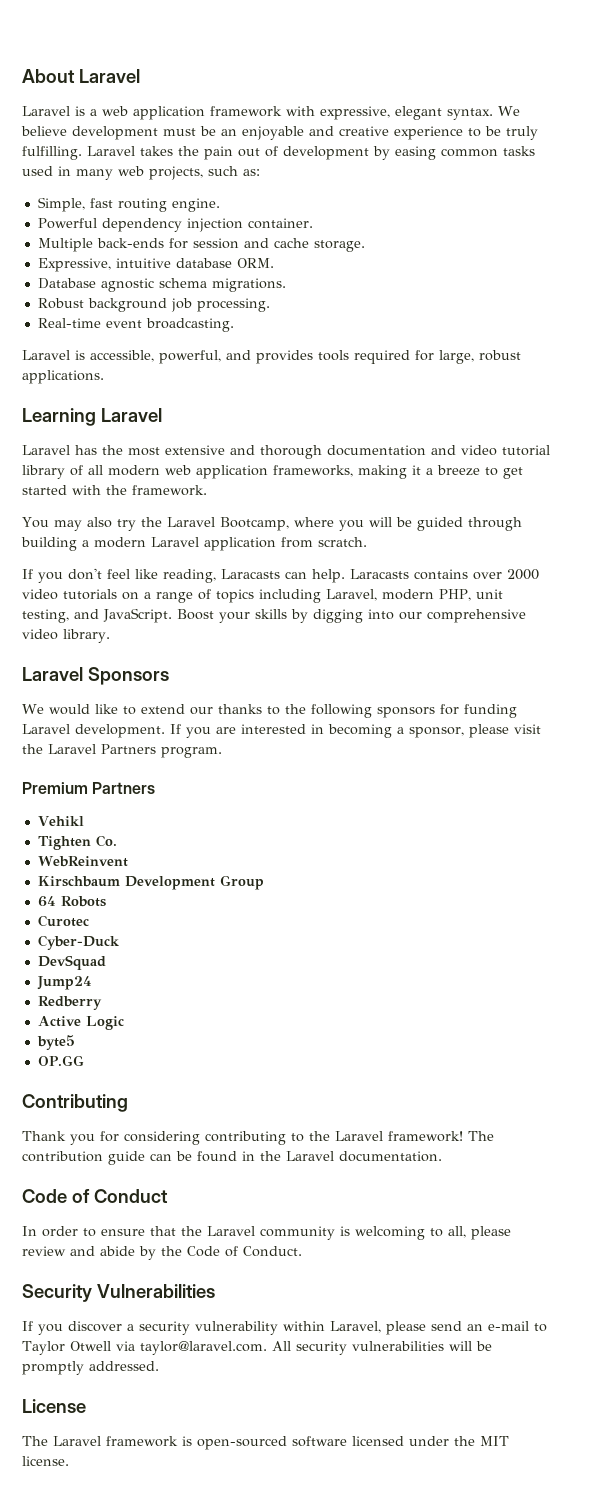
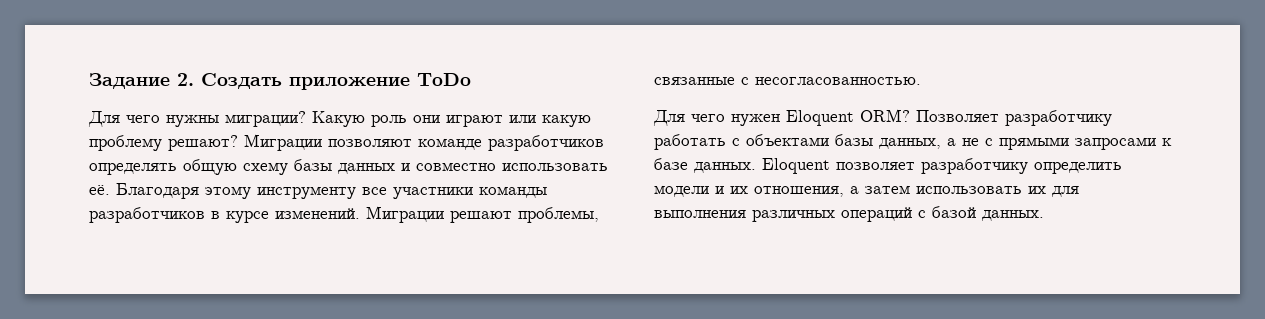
- About Laravel
- Laravel is a web application framework with expressive, elegant syntax. We believe development must be an enjoyable and creative experience to be truly fulfilling. Laravel takes the pain out of development by easing common tasks used in many web projects, such as:
- Simple, fast routing engine.
- Powerful dependency injection container.
- Multiple back-ends for session and cache storage.
- Expressive, intuitive database ORM.
- Database agnostic schema migrations.
- Robust background job processing.
- Real-time event broadcasting.
- Laravel is accessible, powerful, and provides tools required for large, robust applications.
- Learning Laravel
- Laravel has the most extensive and thorough documentation and video tutorial library of all modern web application frameworks, making it a breeze to get started with the framework.
- You may also try the Laravel Bootcamp, where you will be guided through building a modern Laravel application from scratch.
- If you don't feel like reading, Laracasts can help. Laracasts contains over 2000 video tutorials on a range of topics including Laravel, modern PHP, unit testing, and JavaScript. Boost your skills by digging into our comprehensive video library.
- Laravel Sponsors
- We would like to extend our thanks to the following sponsors for funding Laravel development. If you are interested in becoming a sponsor, please visit the Laravel Partners program.
- Premium Partners
- Vehikl
- Tighten Co.
- WebReinvent
- Kirschbaum Development Group
- 64 Robots
- Curotec
- Cyber-Duck
- DevSquad
- Jump24
- Redberry
- Active Logic
- byte5
- OP.GG
- Contributing
- Thank you for considering contributing to the Laravel framework! The contribution guide can be found in the Laravel documentation.
- Code of Conduct
- In order to ensure that the Laravel community is welcoming to all, please review and abide by the Code of Conduct.
- Security Vulnerabilities
- If you discover a security vulnerability within Laravel, please send an e-mail to Taylor Otwell via taylor@laravel.com. All security vulnerabilities will be promptly addressed.
- License
- The Laravel framework is open-sourced software licensed under the MIT license.
+ Задание 2. Создать приложение ToDo
+ Для чего нужны миграции? Какую роль они играют или какую проблему решают? Миграции позволяют команде разработчиков определять общую схему базы данных и совместно использовать её. Благодаря этому инструменту все участники команды разработчиков в курсе изменений. Миграции решают проблемы, связанные с несогласованностью.
+ Для чего нужен Eloquent ORM? Позволяет разработчику работать с объектами базы данных, а не с прямыми запросами к базе данных. Eloquent позволяет разработчику определить модели и их отношения, а затем использовать их для выполнения различных операций с базой данных.

